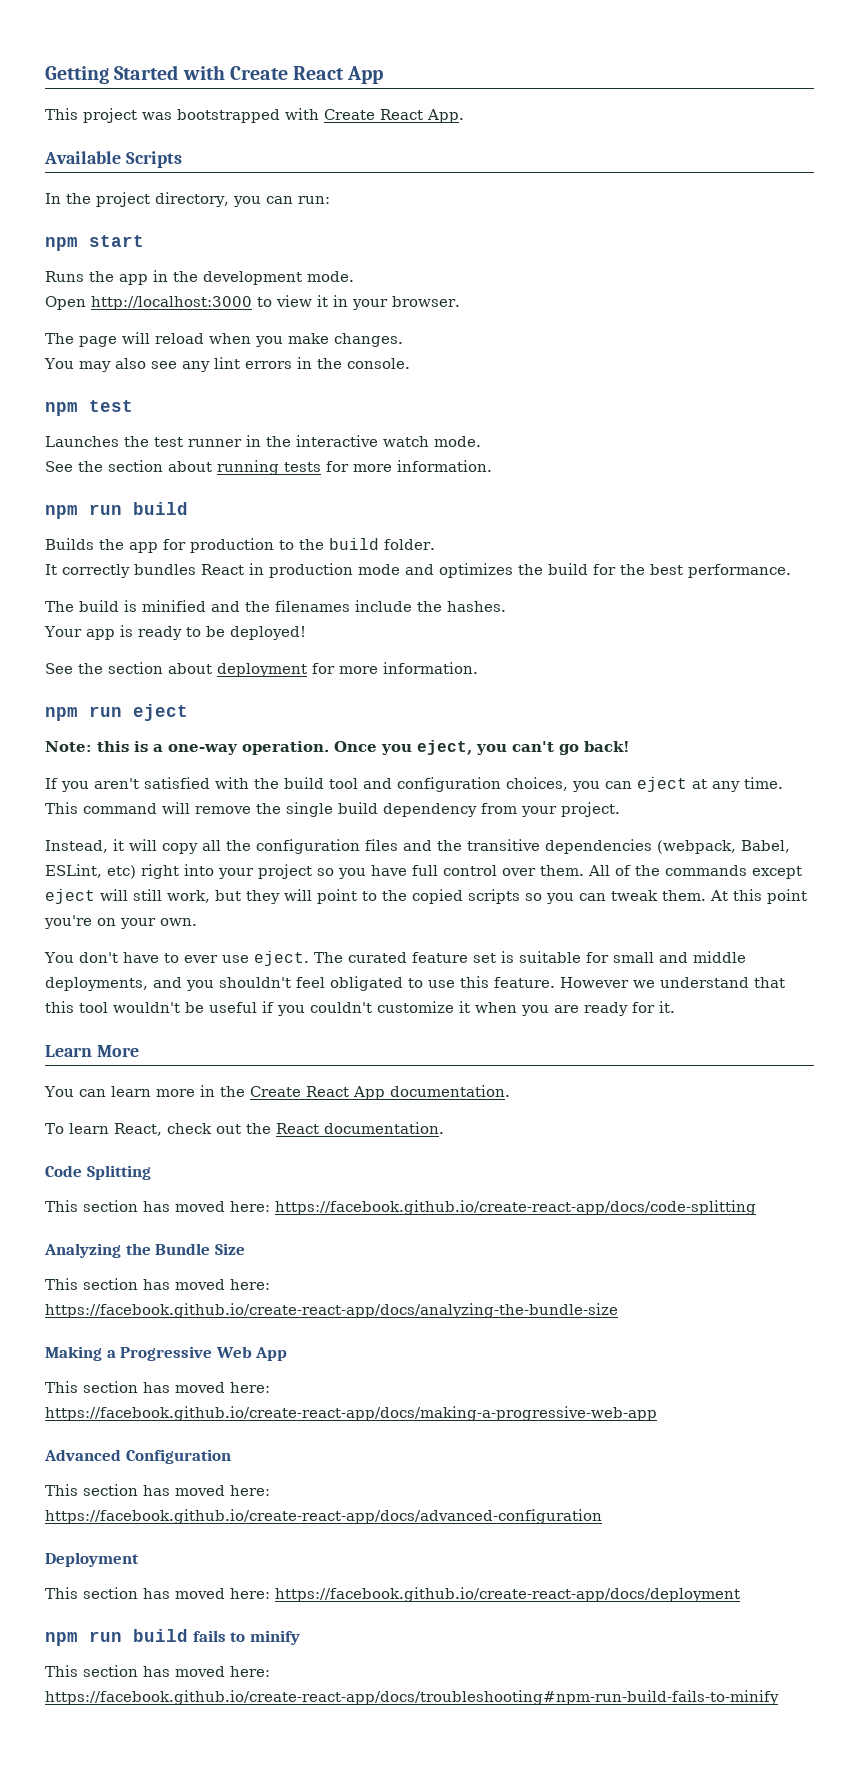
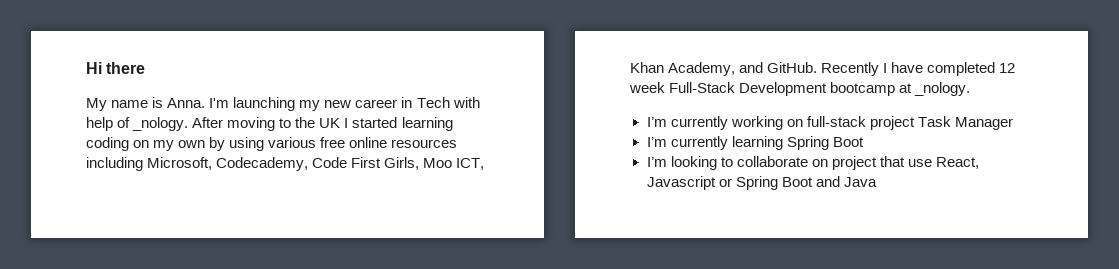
- Getting Started with Create React App
- This project was bootstrapped with Create React App.
- Available Scripts
- In the project directory, you can run:
- npm start
- Runs the app in the development mode.
- Open http://localhost:3000 to view it in your browser.
- The page will reload when you make changes.
- You may also see any lint errors in the console.
- npm test
- Launches the test runner in the interactive watch mode.
- See the section about running tests for more information.
- npm run build
- Builds the app for production to the build folder.
- It correctly bundles React in production mode and optimizes the build for the best performance.
- The build is minified and the filenames include the hashes.
- Your app is ready to be deployed!
- See the section about deployment for more information.
- npm run eject
- Note: this is a one-way operation. Once you eject, you can't go back!
- If you aren't satisfied with the build tool and configuration choices, you can eject at any time. This command will remove the single build dependency from your project.
- Instead, it will copy all the configuration files and the transitive dependencies (webpack, Babel, ESLint, etc) right into your project so you have full control over them. All of the commands except eject will still work, but they will point to the copied scripts so you can tweak them. At this point you're on your own.
- You don't have to ever use eject. The curated feature set is suitable for small and middle deployments, and you shouldn't feel obligated to use this feature. However we understand that this tool wouldn't be useful if you couldn't customize it when you are ready for it.
- Learn More
- You can learn more in the Create React App documentation.
- To learn React, check out the React documentation.
- Code Splitting
- This section has moved here: https://facebook.github.io/create-react-app/docs/code-splitting
- Analyzing the Bundle Size
- This section has moved here: https://facebook.github.io/create-react-app/docs/analyzing-the-bundle-size
- Making a Progressive Web App
- This section has moved here: https://facebook.github.io/create-react-app/docs/making-a-progressive-web-app
- Advanced Configuration
- This section has moved here: https://facebook.github.io/create-react-app/docs/advanced-configuration
- Deployment
- This section has moved here: https://facebook.github.io/create-react-app/docs/deployment
- npm run build fails to minify
- This section has moved here: https://facebook.github.io/create-react-app/docs/troubleshooting#npm-run-build-fails-to-minify
+ Hi there
+ My name is Anna. I'm launching my new career in Tech with help of _nology. After moving to the UK I started learning coding on my own by using various free online resources including Microsoft, Codecademy, Code First Girls, Moo ICT, Khan Academy, and GitHub. Recently I have completed 12 week Full-Stack Development bootcamp at _nology.
+ I’m currently working on full-stack project Task Manager
+ I’m currently learning Spring Boot
+ I’m looking to collaborate on project that use React, Javascript or Spring Boot and Java

